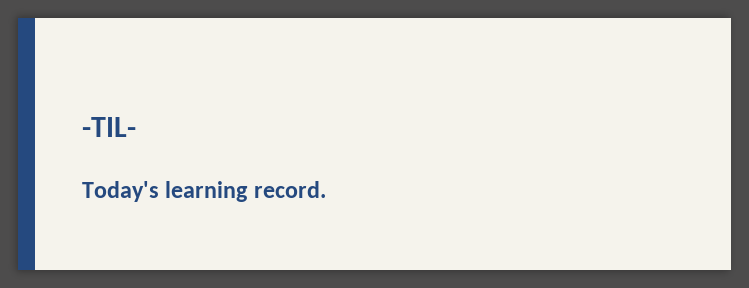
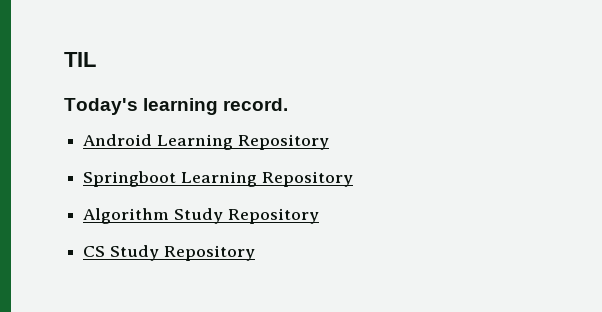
- -TIL-
+ TIL
+ Android Learning Repository
+ Springboot Learning Repository
+ Algorithm Study Repository
+ CS Study Repository

